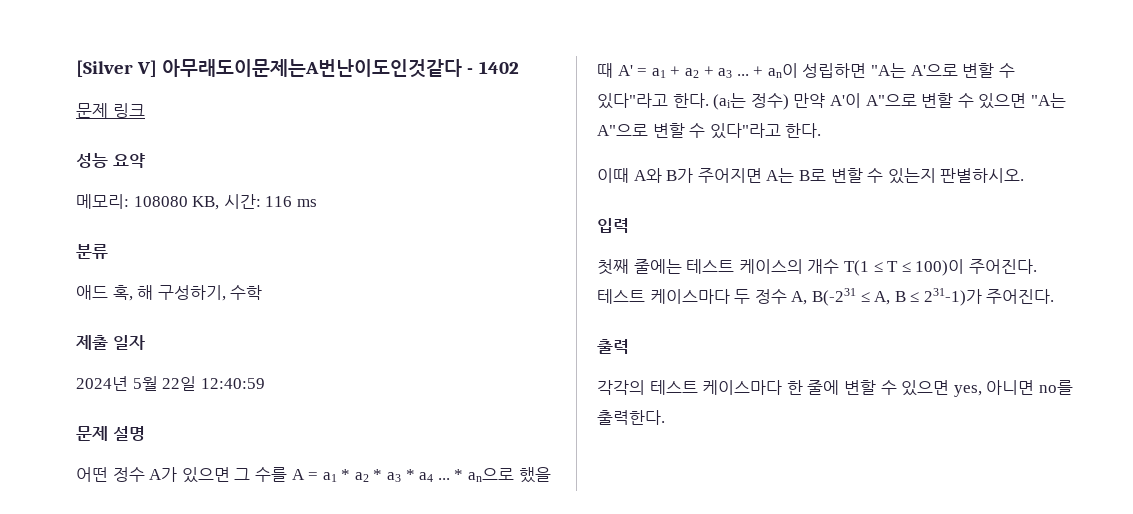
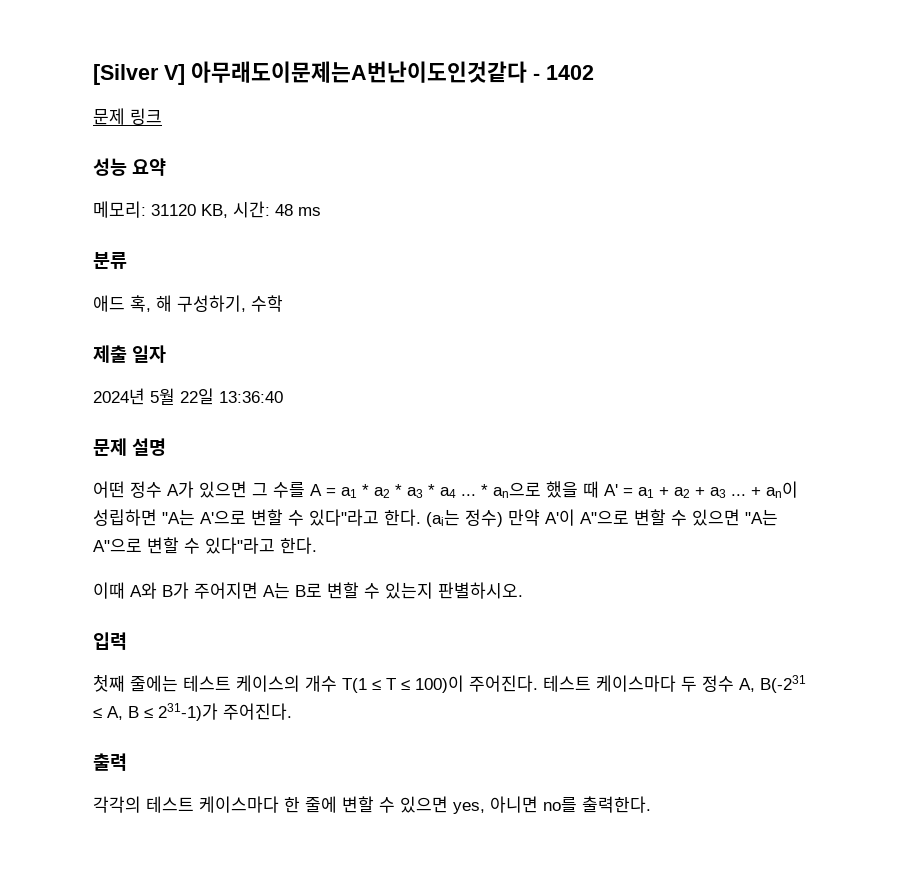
- 메모리: 108080 KB, 시간: 116 ms
+ 메모리: 31120 KB, 시간: 48 ms
- 2024년 5월 22일 12:40:59
+ 2024년 5월 22일 13:36:40

